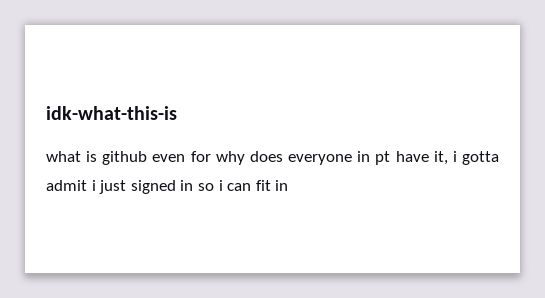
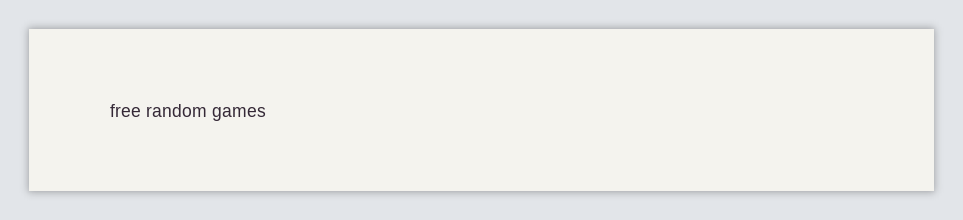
- idk-what-this-is
- what is github even for why does everyone in pt have it, i gotta admit i just signed in so i can fit in
+ free random games

